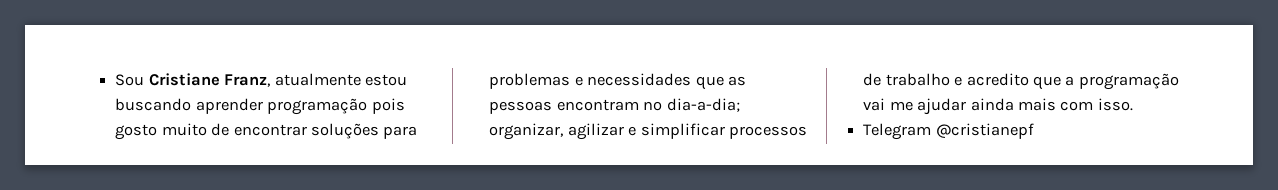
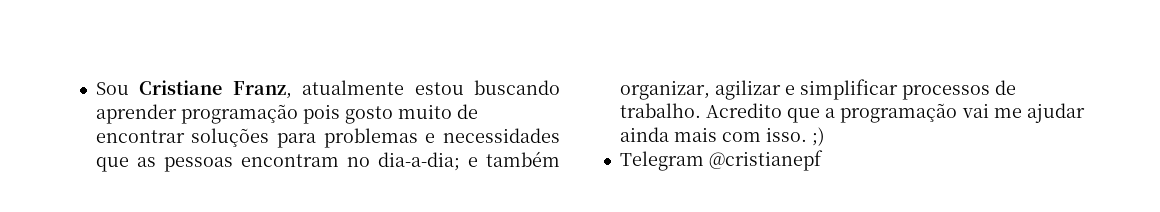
- Sou Cristiane Franz, atualmente estou buscando aprender programação pois gosto muito de encontrar soluções para problemas e necessidades que as pessoas encontram no dia-a-dia; organizar, agilizar e simplificar processos de trabalho e acredito que a programação vai me ajudar ainda mais com isso.
+ Sou Cristiane Franz, atualmente estou buscando aprender programação pois gosto muito de encontrar soluções para problemas e necessidades que as pessoas encontram no dia-a-dia; e também organizar, agilizar e simplificar processos de trabalho. Acredito que a programação vai me ajudar ainda mais com isso. ;)

